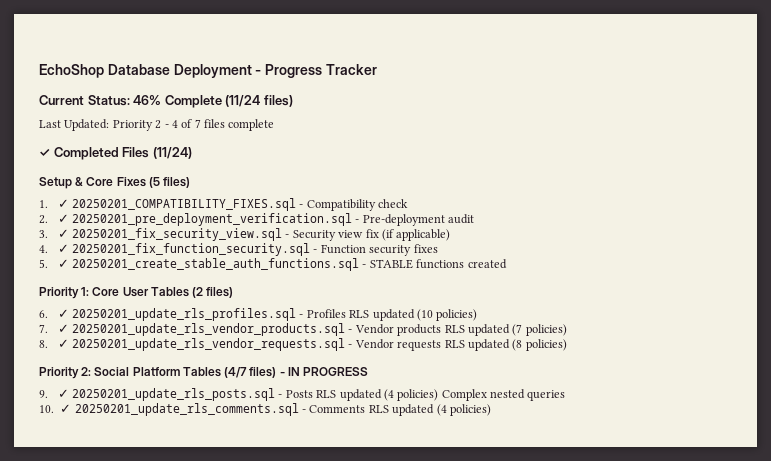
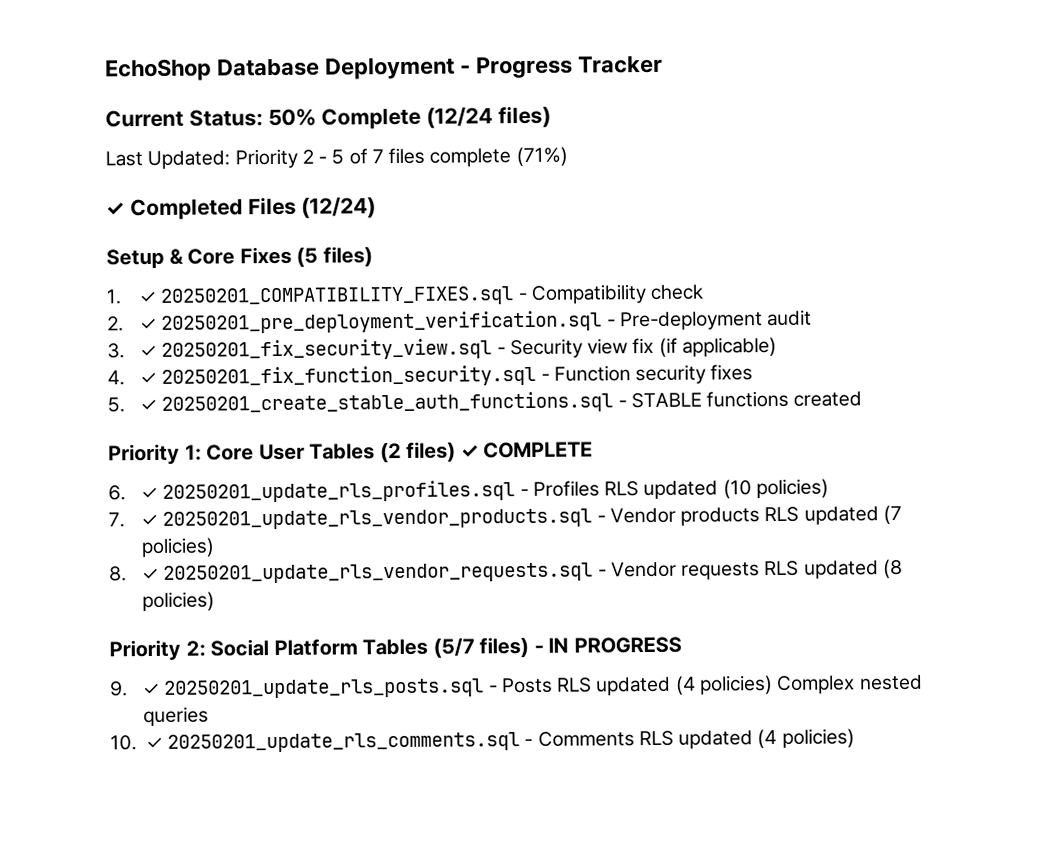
- Current Status: 46% Complete (11/24 files)
+ Current Status: 50% Complete (12/24 files)
- Last Updated: Priority 2 - 4 of 7 files complete
+ Last Updated: Priority 2 - 5 of 7 files complete (71%)
- ✓ Completed Files (11/24)
+ ✓ Completed Files (12/24)
- Priority 1: Core User Tables (2 files)
+ Priority 1: Core User Tables (2 files) ✓ COMPLETE
- Priority 2: Social Platform Tables (4/7 files) - IN PROGRESS
+ Priority 2: Social Platform Tables (5/7 files) - IN PROGRESS

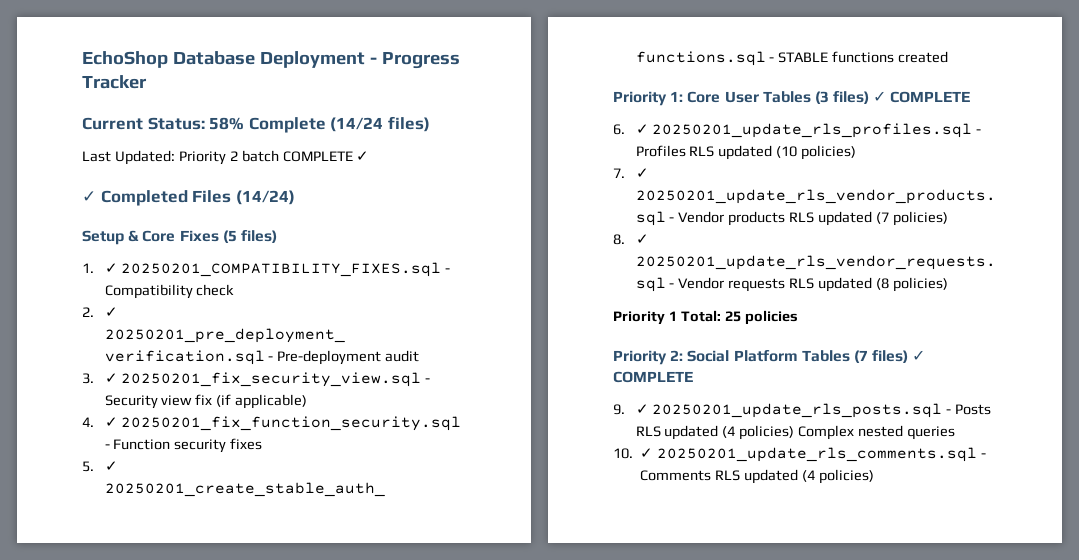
- Current Status: 50% Complete (12/24 files)
+ Current Status: 58% Complete (14/24 files)
- Last Updated: Priority 2 - 5 of 7 files complete (71%)
+ Last Updated: Priority 2 batch COMPLETE ✓
- ✓ Completed Files (12/24)
+ ✓ Completed Files (14/24)
- Priority 1: Core User Tables (2 files) ✓ COMPLETE
+ Priority 1: Core User Tables (3 files) ✓ COMPLETE
+ Priority 1 Total: 25 policies
- Priority 2: Social Platform Tables (5/7 files) - IN PROGRESS
+ Priority 2: Social Platform Tables (7 files) ✓ COMPLETE

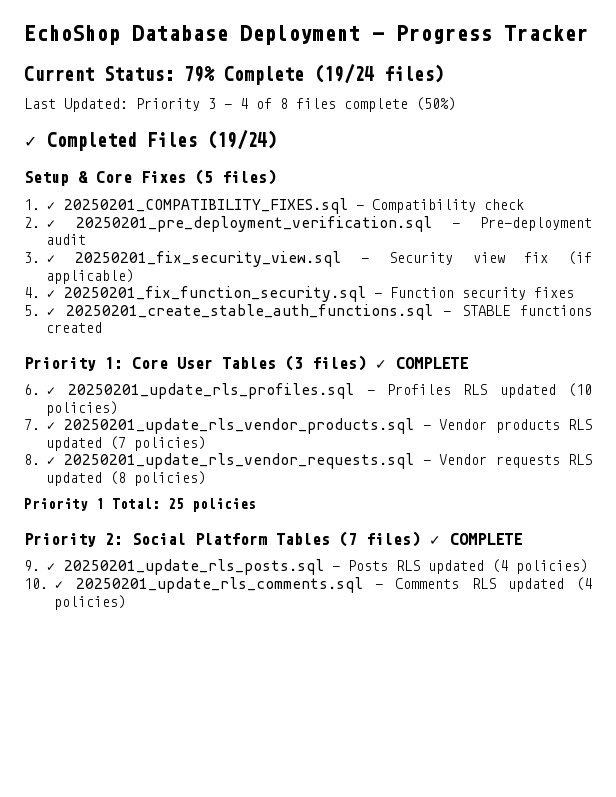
- Current Status: 58% Complete (14/24 files)
+ Current Status: 79% Complete (19/24 files)
- Last Updated: Priority 2 batch COMPLETE ✓
+ Last Updated: Priority 3 - 4 of 8 files complete (50%)
- ✓ Completed Files (14/24)
+ ✓ Completed Files (19/24)
- 9. ✓ 20250201_update_rls_posts.sql - Posts RLS updated (4 policies) Complex nested queries
+ 9. ✓ 20250201_update_rls_posts.sql - Posts RLS updated (4 policies)

